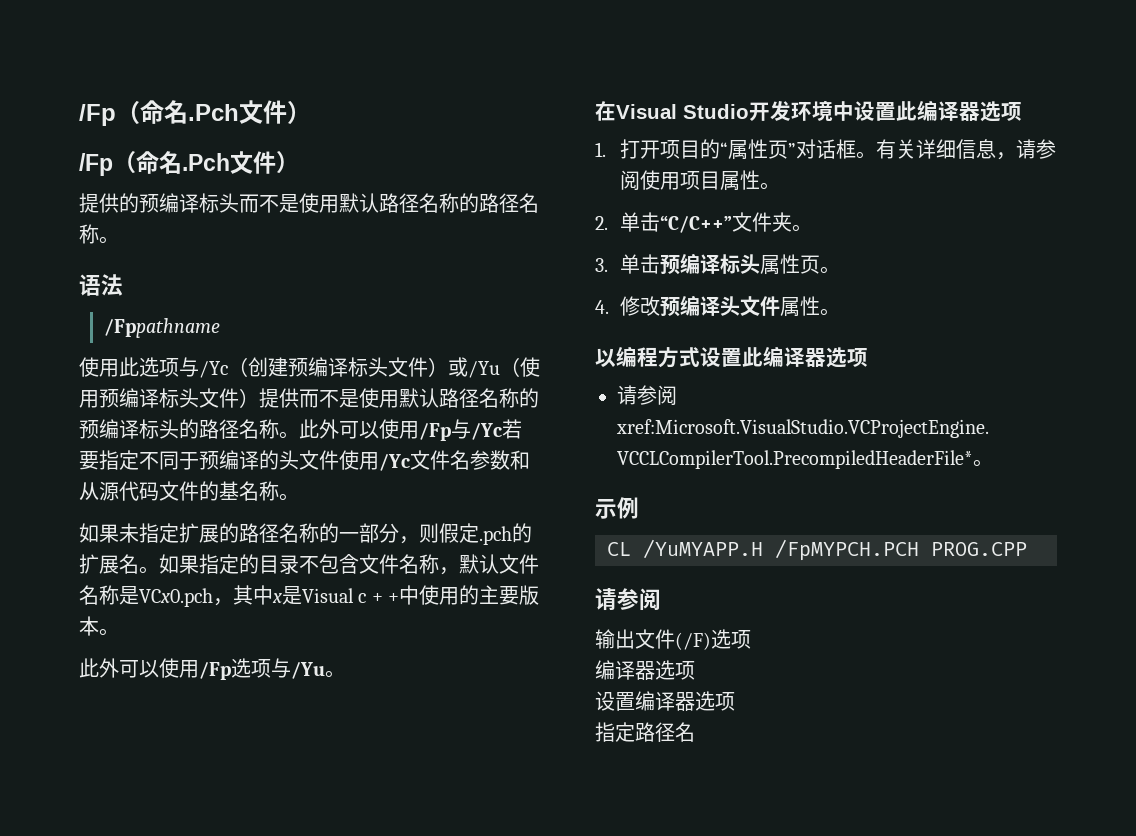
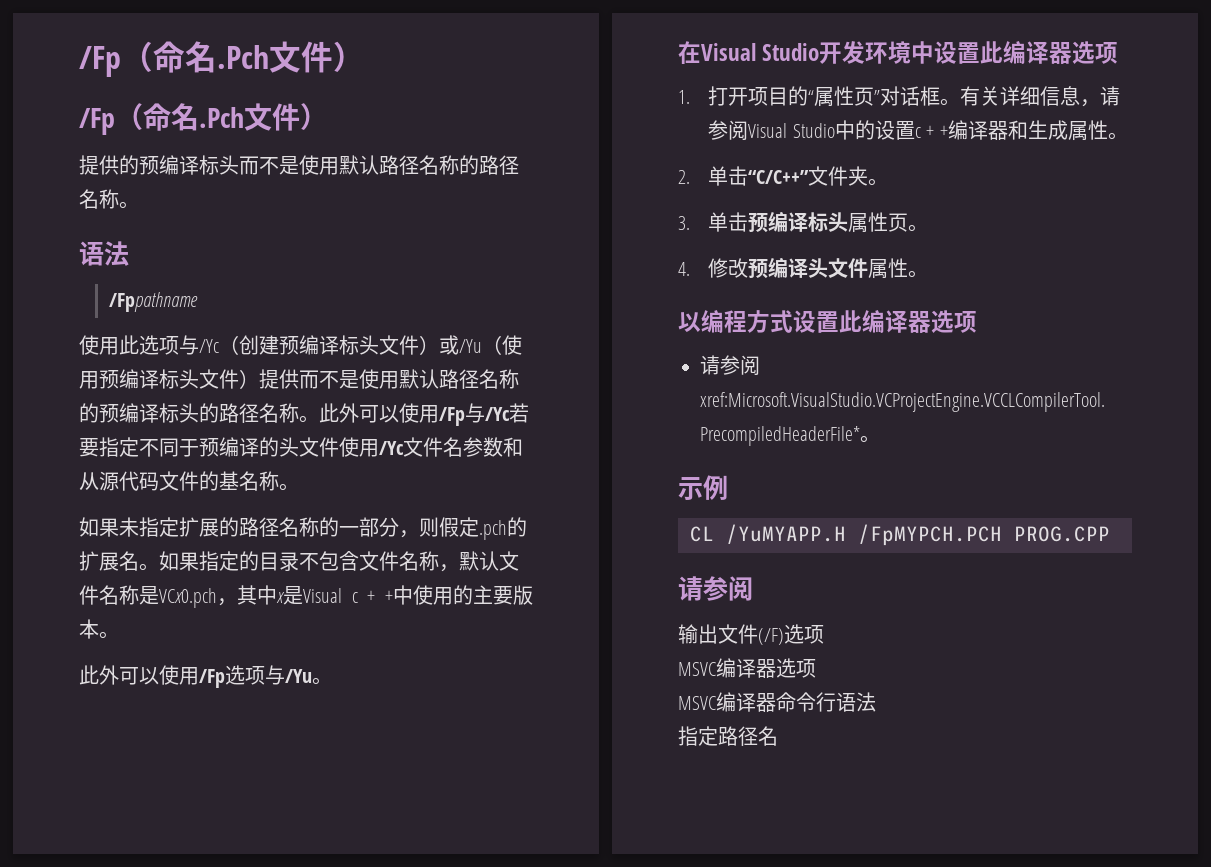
- 有关详细信息，请参阅使用项目属性。
+ 有关详细信息，请参阅Visual Studio中的设置c + +编译器和生成属性。
  输出文件(/F)选项
- 编译器选项
- 设置编译器选项
+ MSVC编译器选项
+ MSVC编译器命令行语法

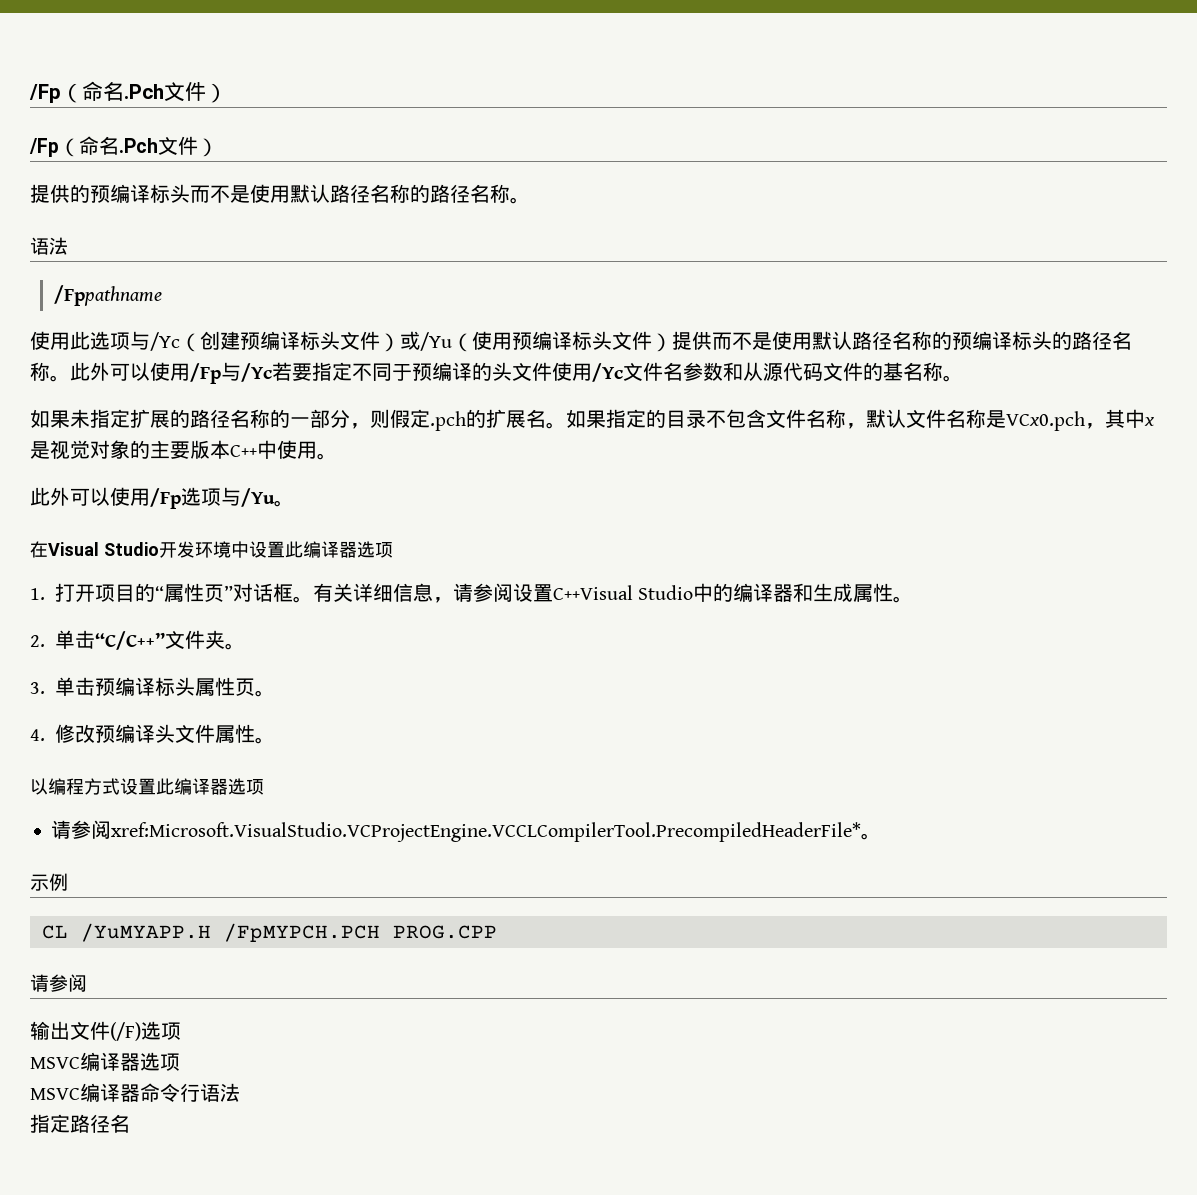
- 如果指定的目录不包含文件名称，默认文件名称是VCx0.pch，其中x是Visual c + +中使用的主要版本。
+ 如果指定的目录不包含文件名称，默认文件名称是VCx0.pch，其中x是视觉对象的主要版本C++中使用。
- 有关详细信息，请参阅Visual Studio中的设置c + +编译器和生成属性。
+ 有关详细信息，请参阅设置C++Visual Studio中的编译器和生成属性。

